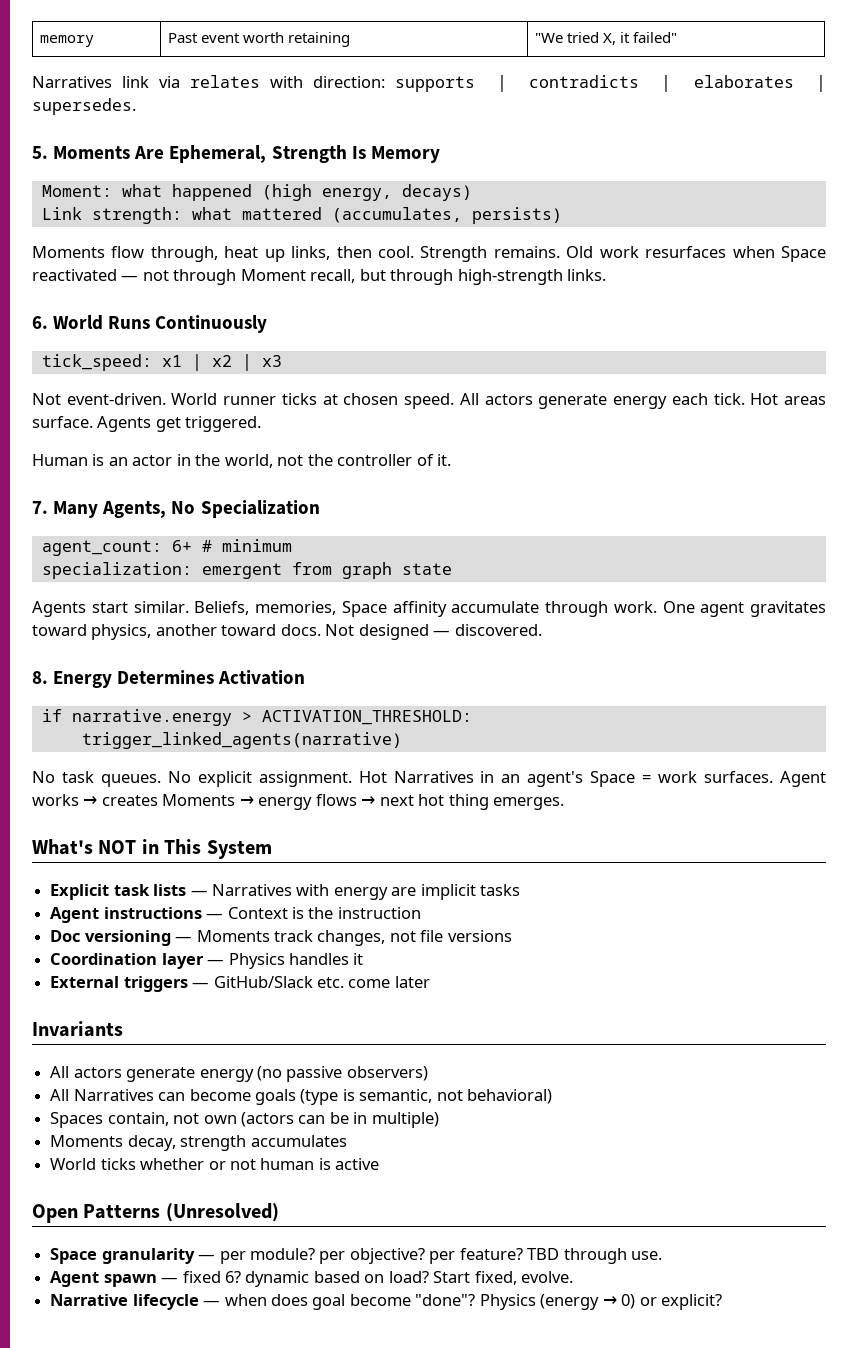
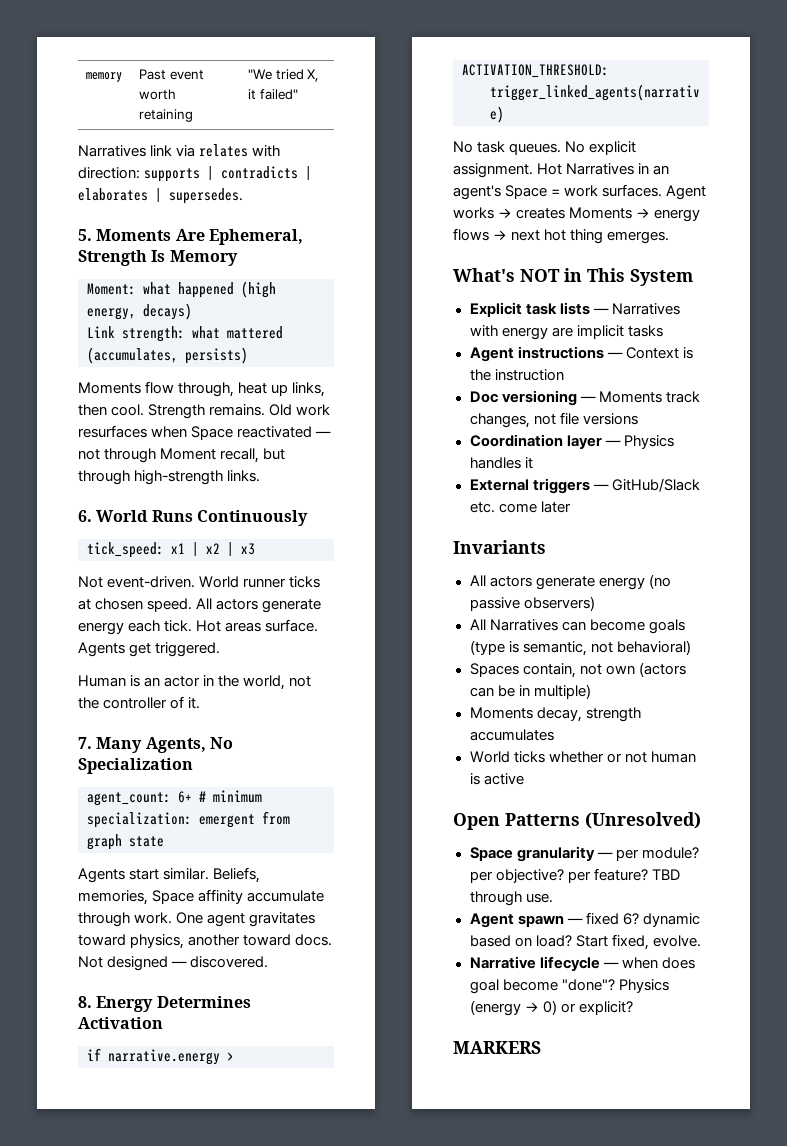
+ MARKERS

